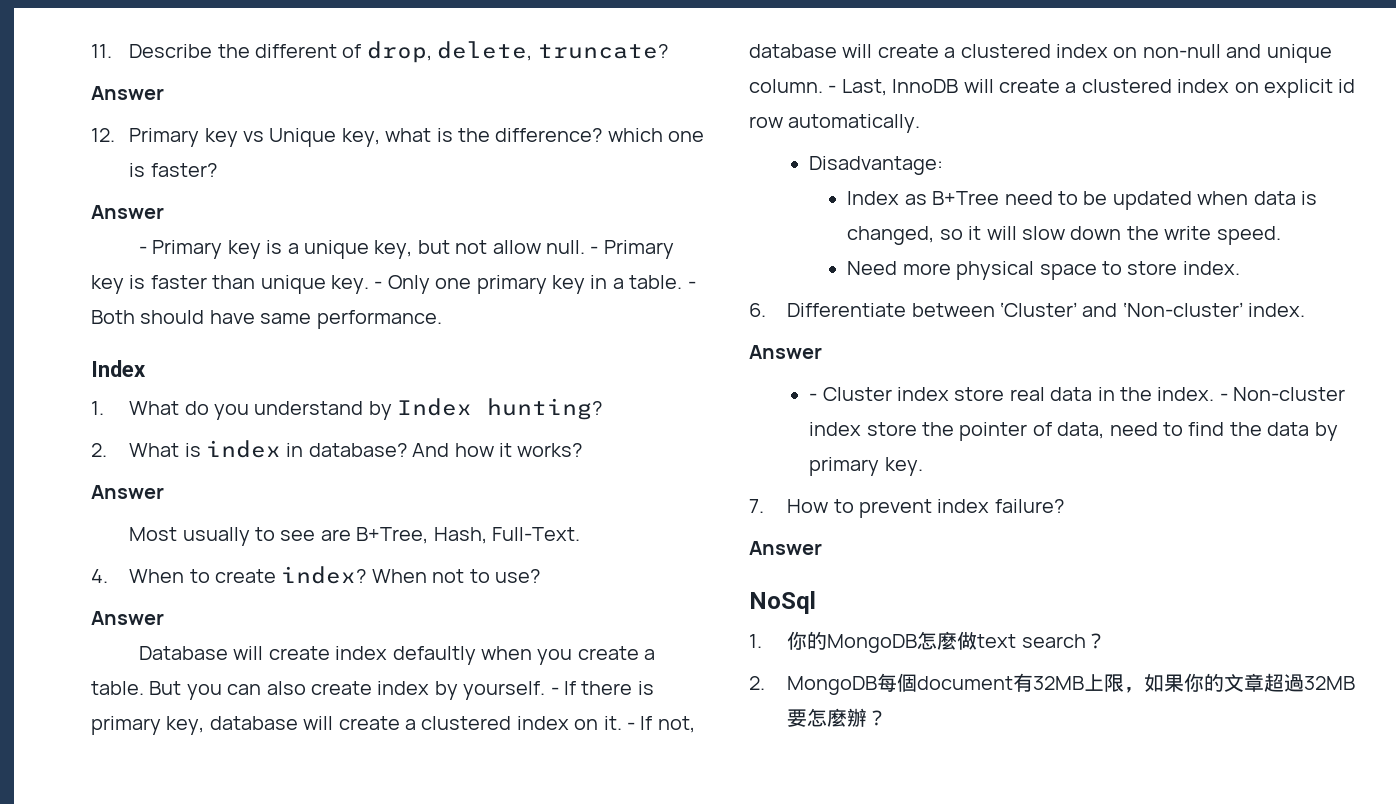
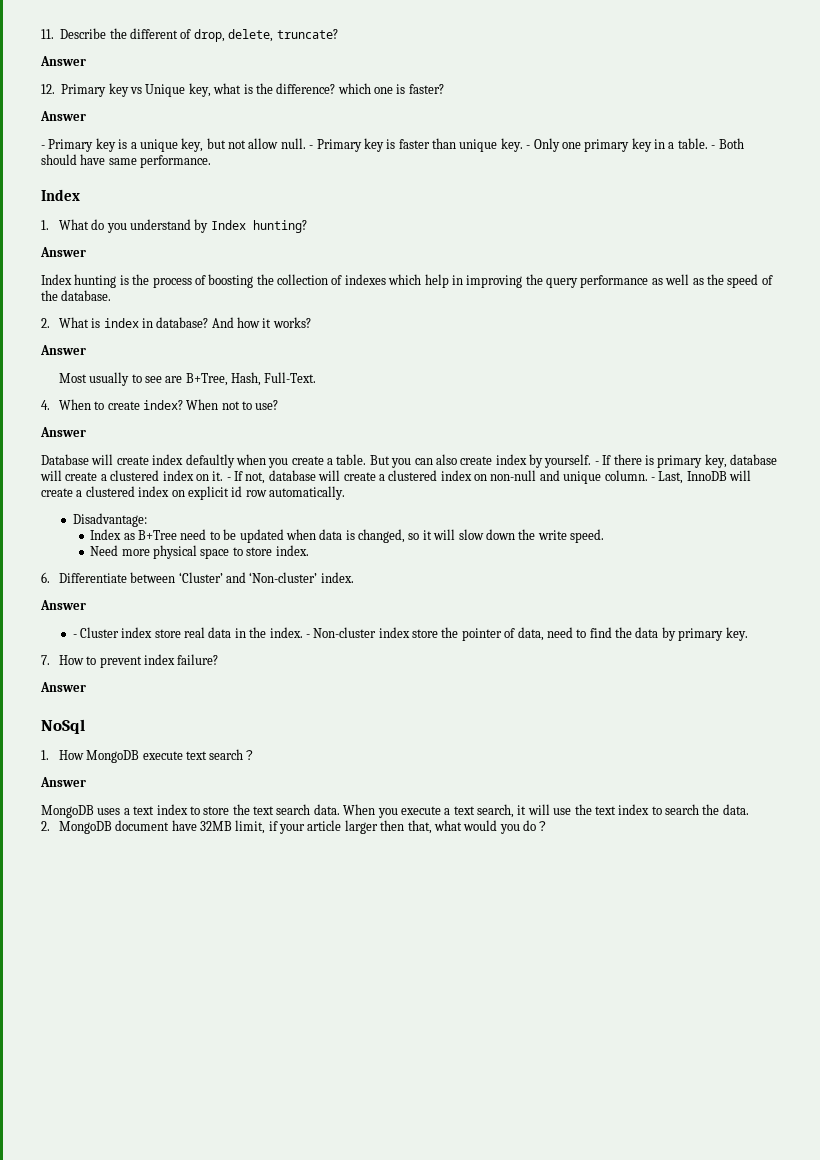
  1. What do you understand by Index hunting?
+ Answer
+ Index hunting is the process of boosting the collection of indexes which help in improving the query performance as well as the speed of the database.
- 1.你的MongoDB怎麼做text search？
- 2. MongoDB每個document有32MB上限，如果你的文章超過32MB要怎麼辦？
+ 1. How MongoDB execute text search？
+ Answer
+ MongoDB uses a text index to store the text search data. When you execute a text search, it will use the text index to search the data.
+ 2. MongoDB document have 32MB limit, if your article larger then that, what would you do？

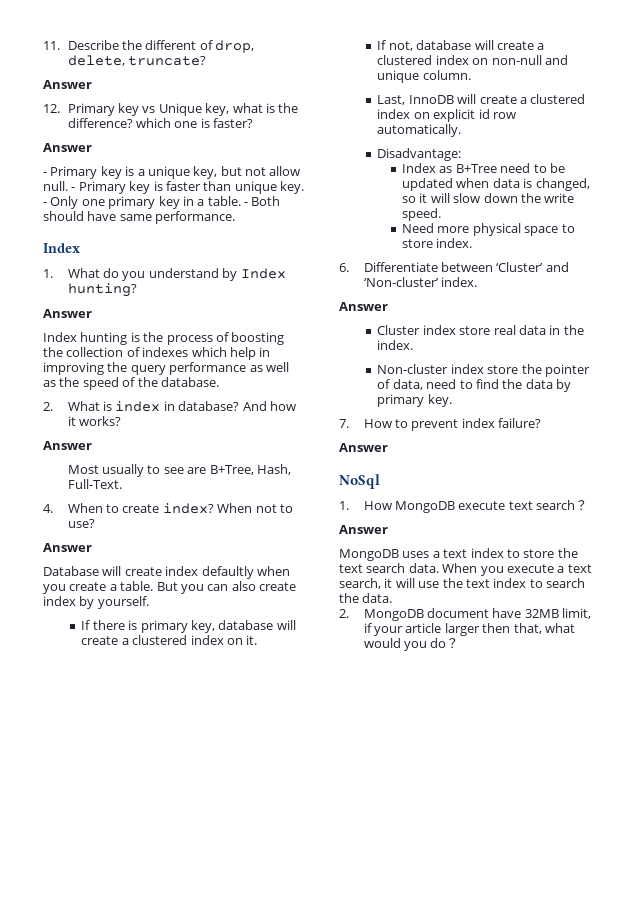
- But you can also create index by yourself. - If there is primary key, database will create a clustered index on it. - If not, database will create a clustered index on non-null and unique column. - Last, InnoDB will create a clustered index on explicit id row automatically.
+ But you can also create index by yourself.
+ If there is primary key, database will create a clustered index on it.
+ If not, database will create a clustered index on non-null and unique column.
+ Last, InnoDB will create a clustered index on explicit id row automatically.
- - Cluster index store real data in the index. - Non-cluster index store the pointer of data, need to find the data by primary key.
+ Cluster index store real data in the index.
+ Non-cluster index store the pointer of data, need to find the data by primary key.

